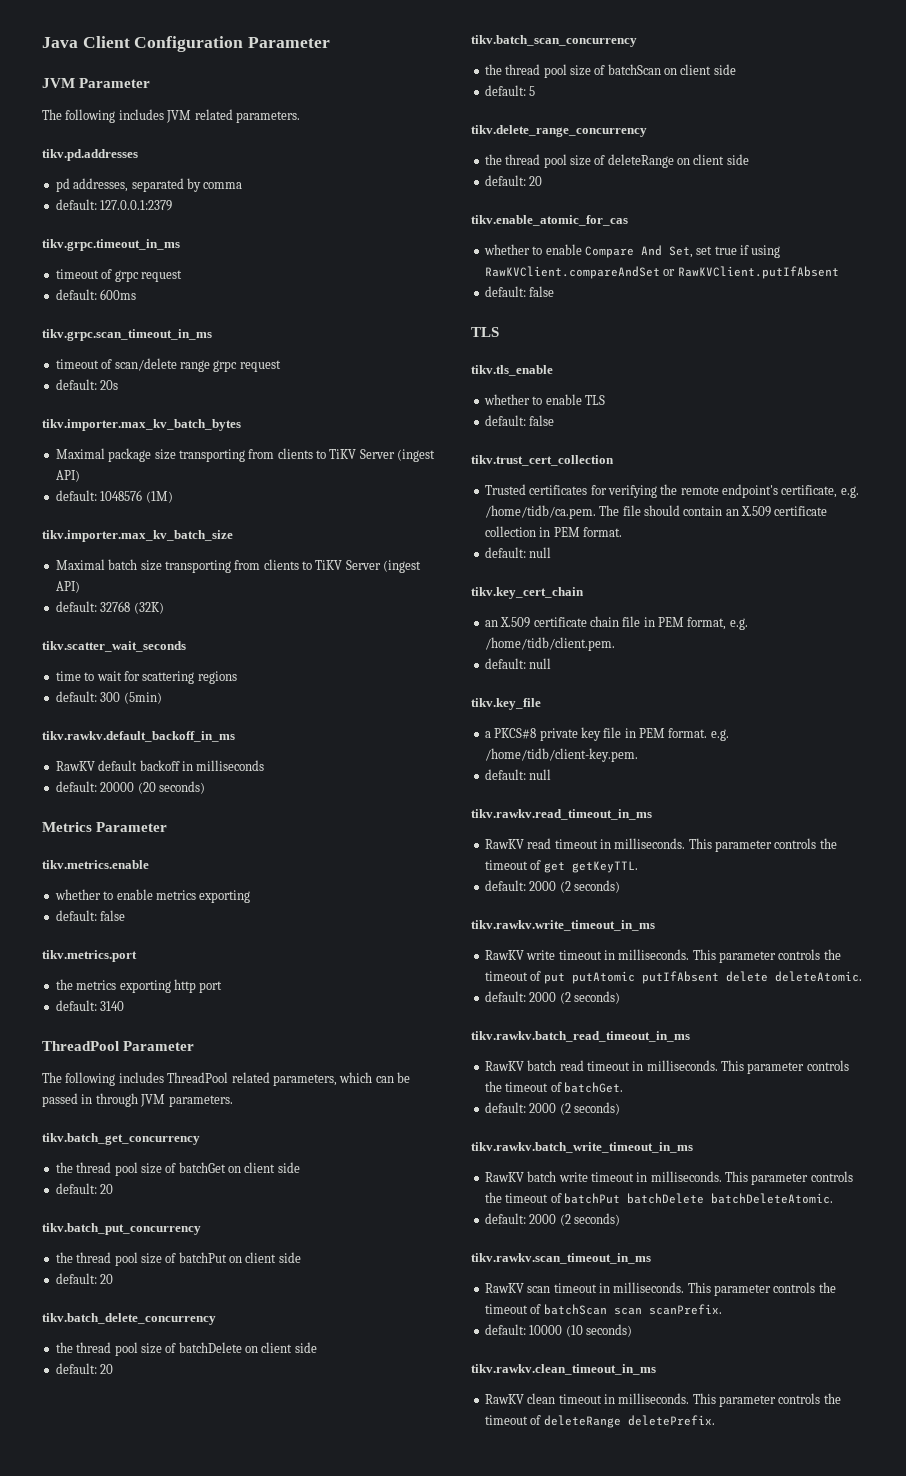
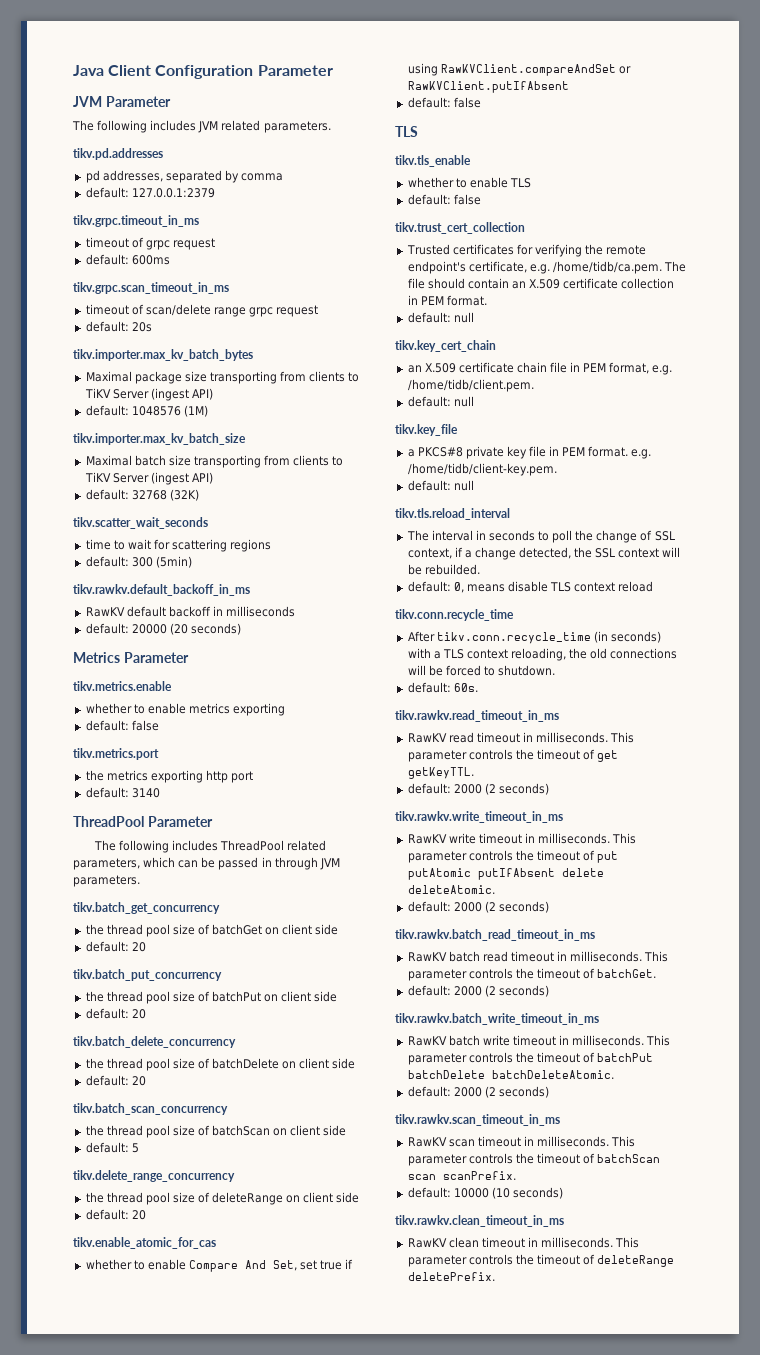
+ tikv.tls.reload_interval
+ The interval in seconds to poll the change of SSL context, if a change detected, the SSL context will be rebuilded.
+ default: 0, means disable TLS context reload
+ tikv.conn.recycle_time
+ After tikv.conn.recycle_time (in seconds) with a TLS context reloading, the old connections will be forced to shutdown.
+ default: 60s.

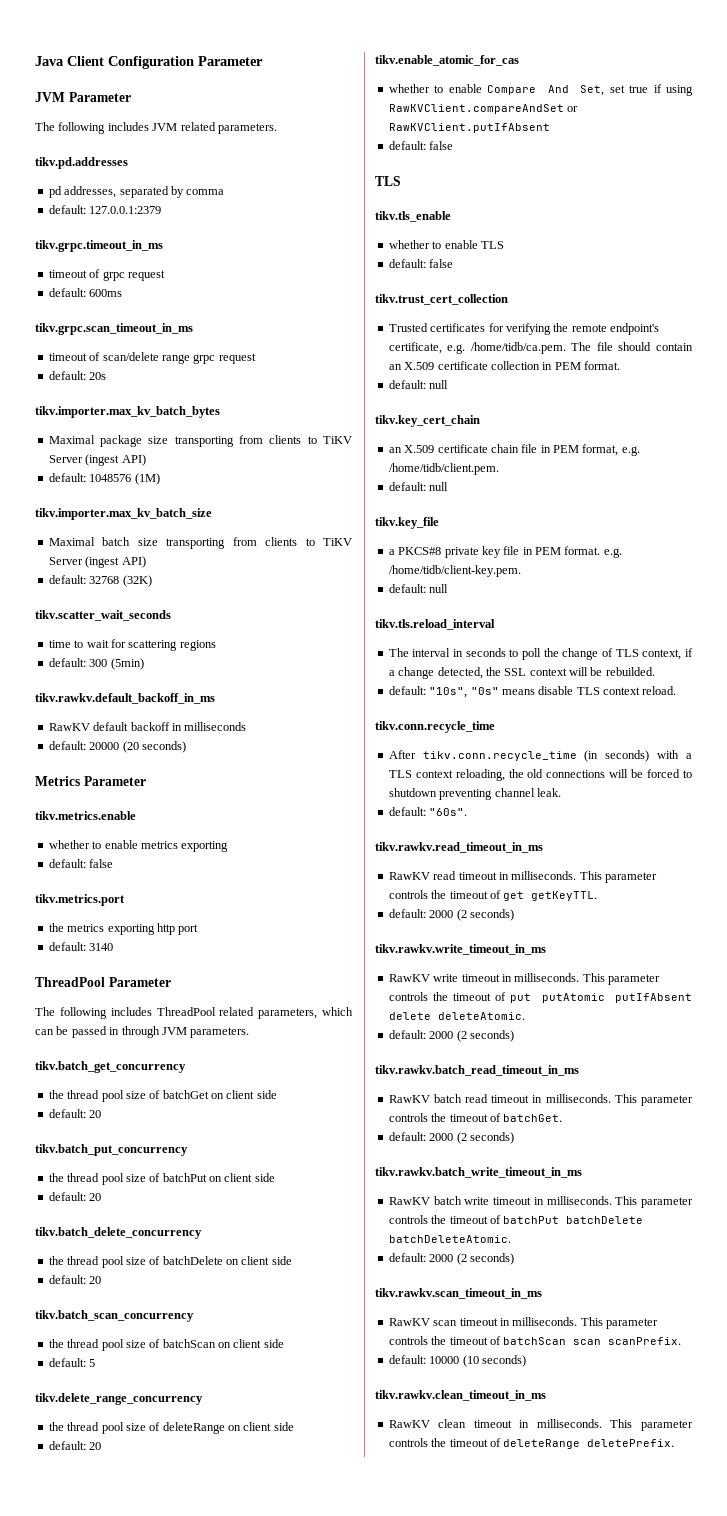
- The interval in seconds to poll the change of SSL context, if a change detected, the SSL context will be rebuilded.
+ The interval in seconds to poll the change of TLS context, if a change detected, the SSL context will be rebuilded.
- default: 0, means disable TLS context reload
+ default: "10s", "0s" means disable TLS context reload.
- After tikv.conn.recycle_time (in seconds) with a TLS context reloading, the old connections will be forced to shutdown.
- default: 60s.
+ After tikv.conn.recycle_time (in seconds) with a TLS context reloading, the old connections will be forced to shutdown preventing channel leak.
+ default: "60s".

